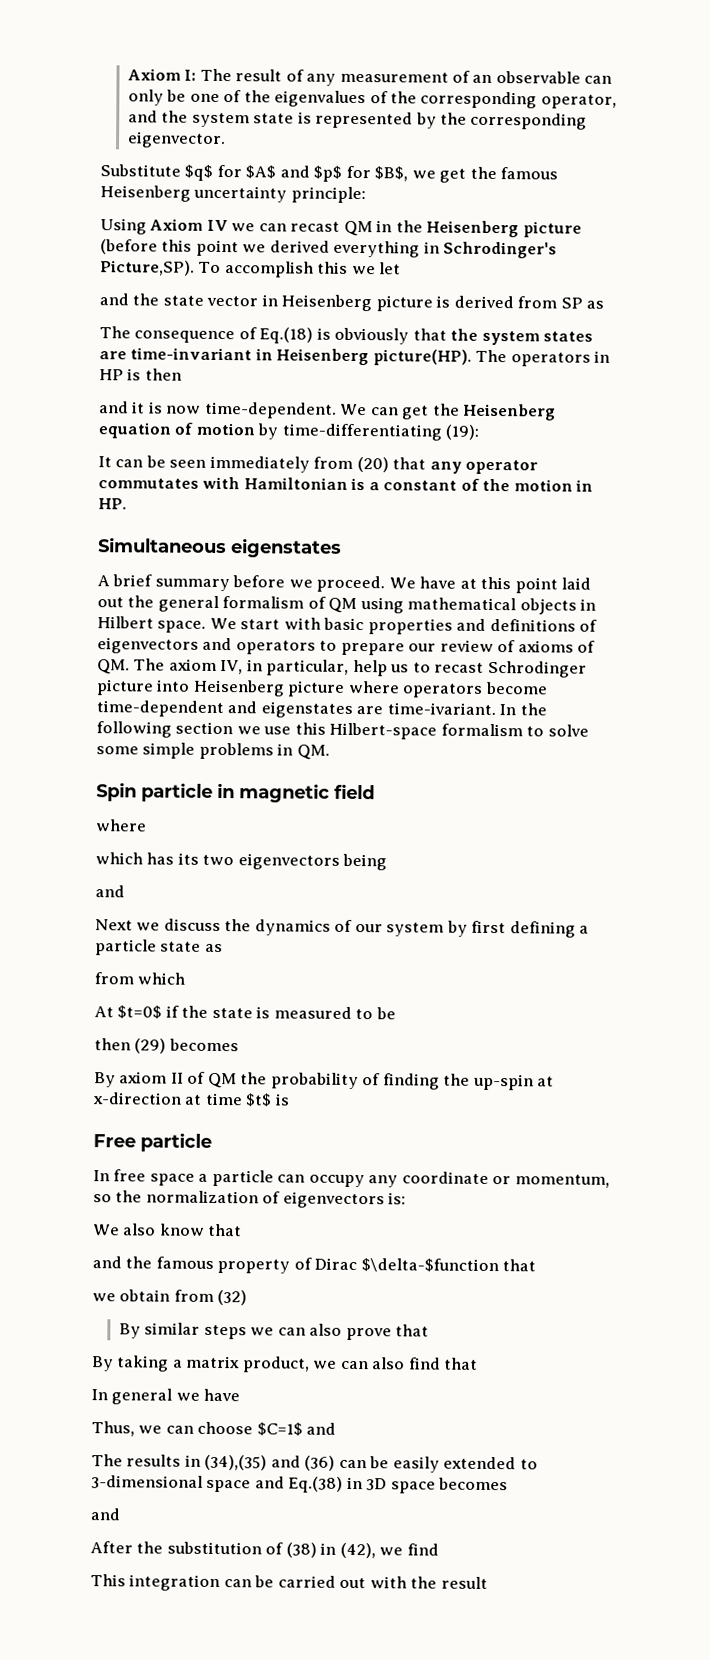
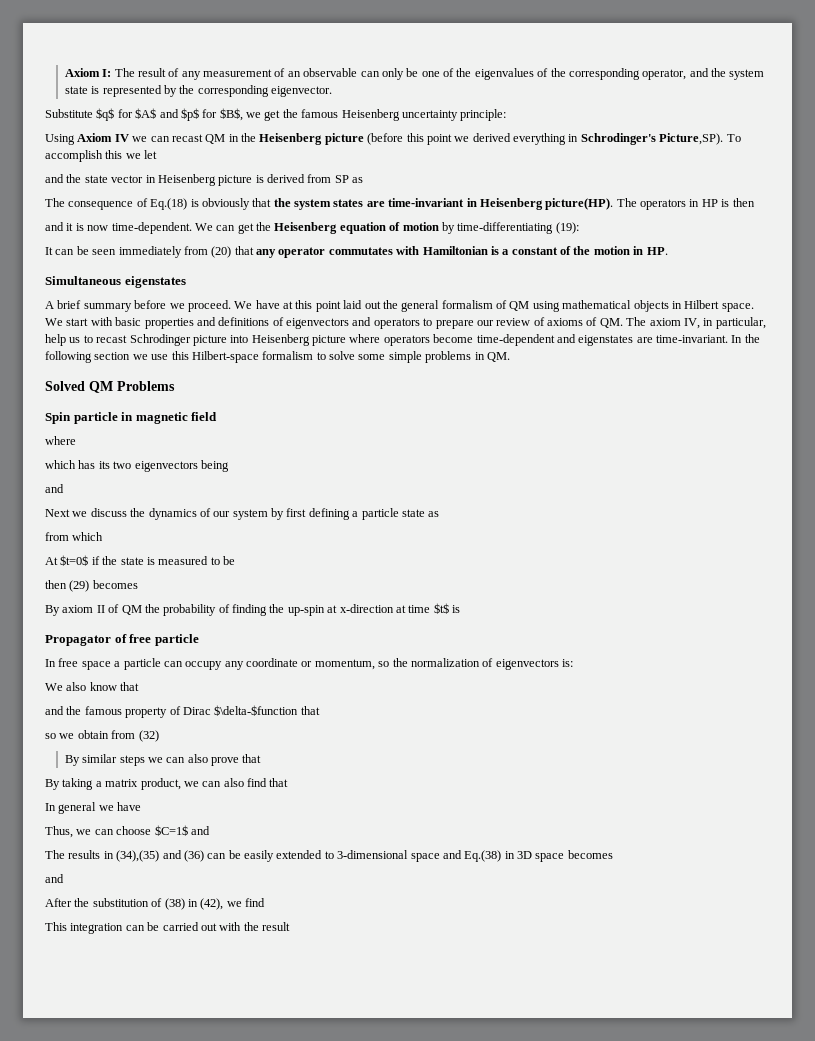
- We start with basic properties and definitions of eigenvectors and operators to prepare our review of axioms of QM. The axiom IV, in particular, help us to recast Schrodinger picture into Heisenberg picture where operators become time-dependent and eigenstates are time-ivariant.
+ We start with basic properties and definitions of eigenvectors and operators to prepare our review of axioms of QM. The axiom IV, in particular, help us to recast Schrodinger picture into Heisenberg picture where operators become time-dependent and eigenstates are time-invariant.
+ Solved QM Problems
- Free particle
+ Propagator of free particle
- we obtain from (32)
+ so we obtain from (32)

